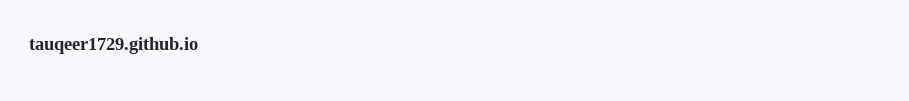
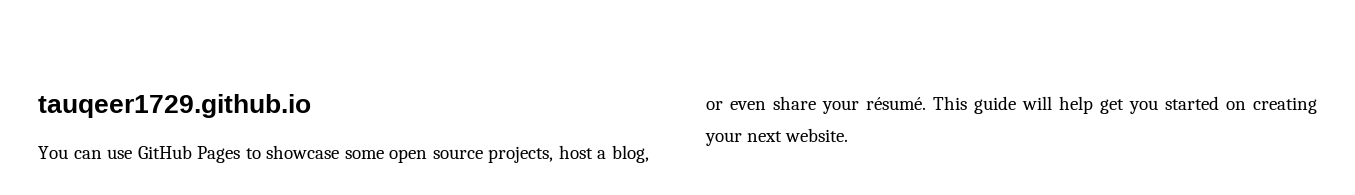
+ You can use GitHub Pages to showcase some open source projects, host a blog, or even share your résumé. This guide will help get you started on creating your next website.

